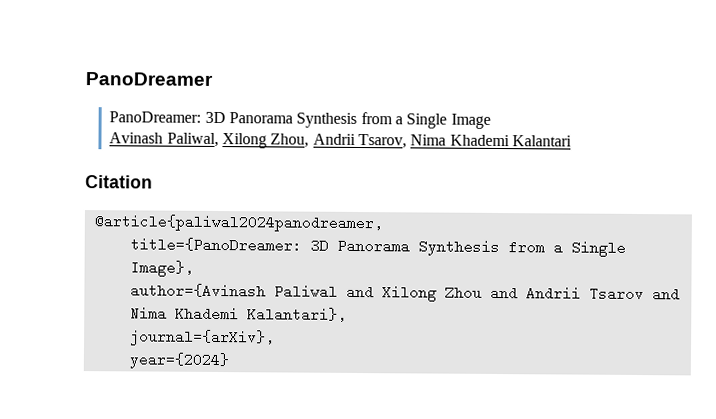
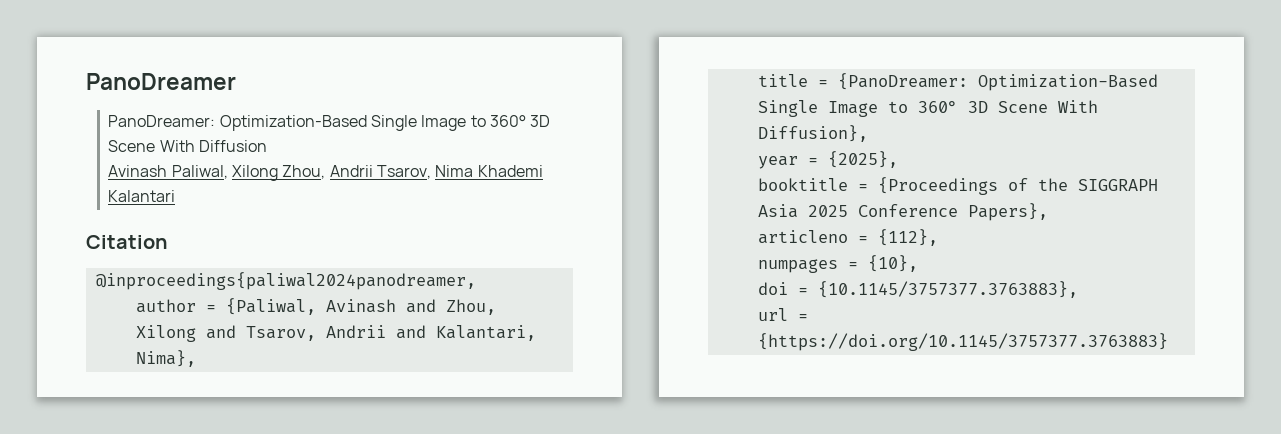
- PanoDreamer: 3D Panorama Synthesis from a Single Image
+ PanoDreamer: Optimization-Based Single Image to 360° 3D Scene With Diffusion
- @article{paliwal2024panodreamer,
- title={PanoDreamer: 3D Panorama Synthesis from a Single Image},
- author={Avinash Paliwal and Xilong Zhou and Andrii Tsarov and Nima Khademi Kalantari},
- journal={arXiv},
- year={2024}
+ @inproceedings{paliwal2024panodreamer,
+ author = {Paliwal, Avinash and Zhou, Xilong and Tsarov, Andrii and Kalantari, Nima},
+ title = {PanoDreamer: Optimization-Based Single Image to 360° 3D Scene With Diffusion},
+ year = {2025},
+ booktitle = {Proceedings of the SIGGRAPH Asia 2025 Conference Papers},
+ articleno = {112},
+ numpages = {10},
+ doi = {10.1145/3757377.3763883},
+ url = {https://doi.org/10.1145/3757377.3763883}

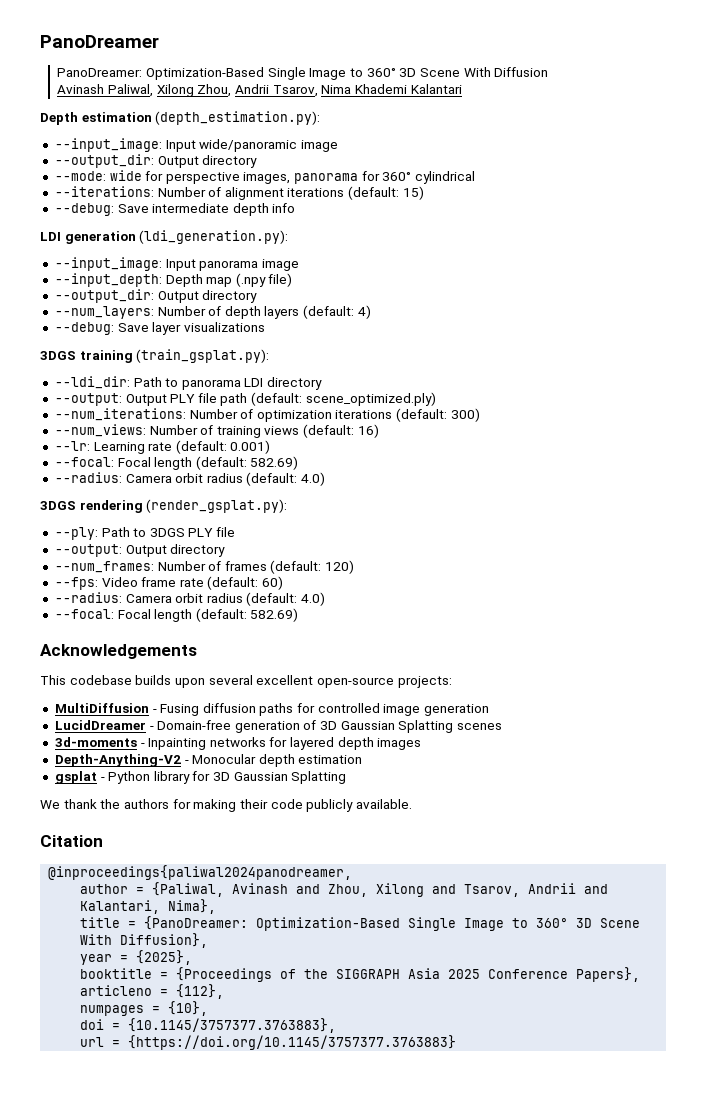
+ Depth estimation (depth_estimation.py):
+ --input_image: Input wide/panoramic image
+ --output_dir: Output directory
+ --mode: wide for perspective images, panorama for 360° cylindrical
+ --iterations: Number of alignment iterations (default: 15)
+ --debug: Save intermediate depth info
+ LDI generation (ldi_generation.py):
+ --input_image: Input panorama image
+ --input_depth: Depth map (.npy file)
+ --output_dir: Output directory
+ --num_layers: Number of depth layers (default: 4)
+ --debug: Save layer visualizations
+ 3DGS training (train_gsplat.py):
+ --ldi_dir: Path to panorama LDI directory
+ --output: Output PLY file path (default: scene_optimized.ply)
+ --num_iterations: Number of optimization iterations (default: 300)
+ --num_views: Number of training views (default: 16)
+ --lr: Learning rate (default: 0.001)
+ --focal: Focal length (default: 582.69)
+ --radius: Camera orbit radius (default: 4.0)
+ 3DGS rendering (render_gsplat.py):
+ --ply: Path to 3DGS PLY file
+ --output: Output directory
+ --num_frames: Number of frames (default: 120)
+ --fps: Video frame rate (default: 60)
+ --radius: Camera orbit radius (default: 4.0)
+ --focal: Focal length (default: 582.69)
+ Acknowledgements
+ This codebase builds upon several excellent open-source projects:
+ MultiDiffusion - Fusing diffusion paths for controlled image generation
+ LucidDreamer - Domain-free generation of 3D Gaussian Splatting scenes
+ 3d-moments - Inpainting networks for layered depth images
+ Depth-Anything-V2 - Monocular depth estimation
+ gsplat - Python library for 3D Gaussian Splatting
+ We thank the authors for making their code publicly available.

